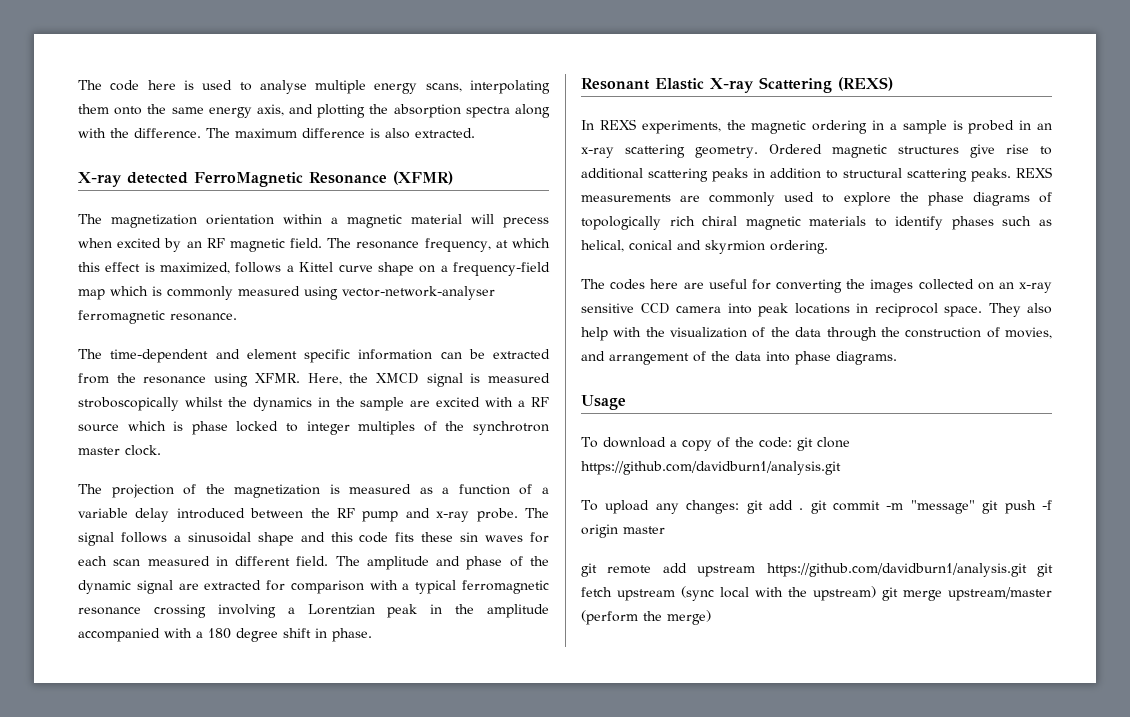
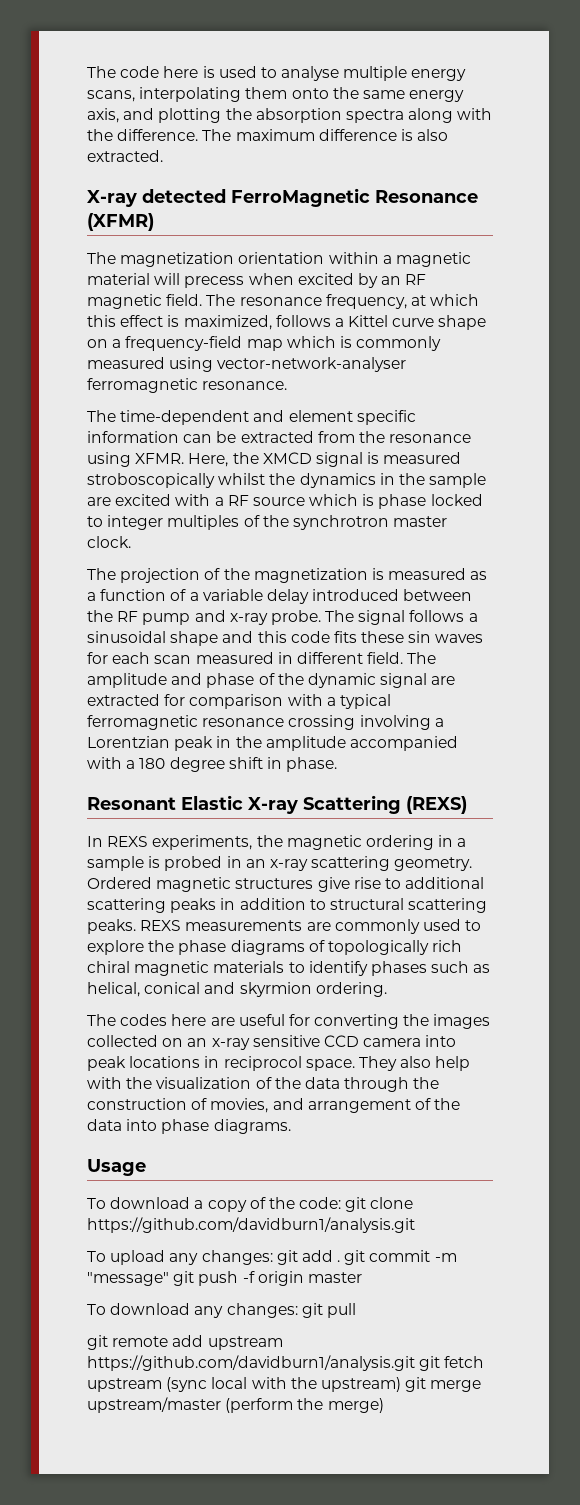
+ To download any changes: git pull

